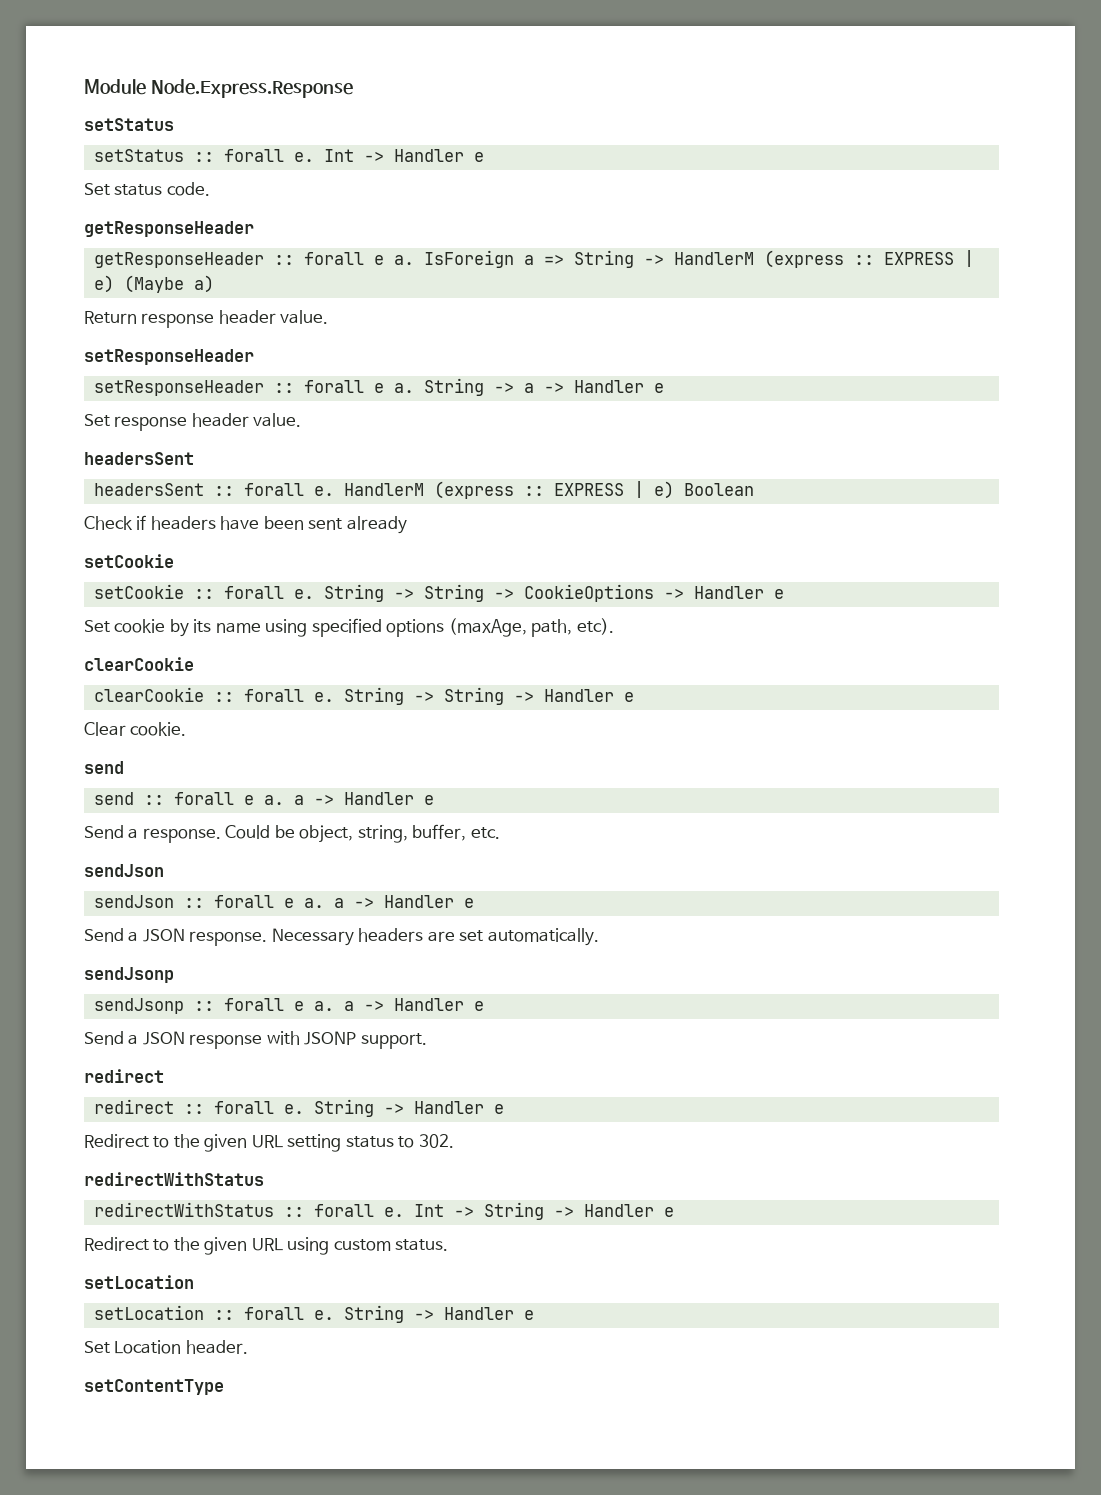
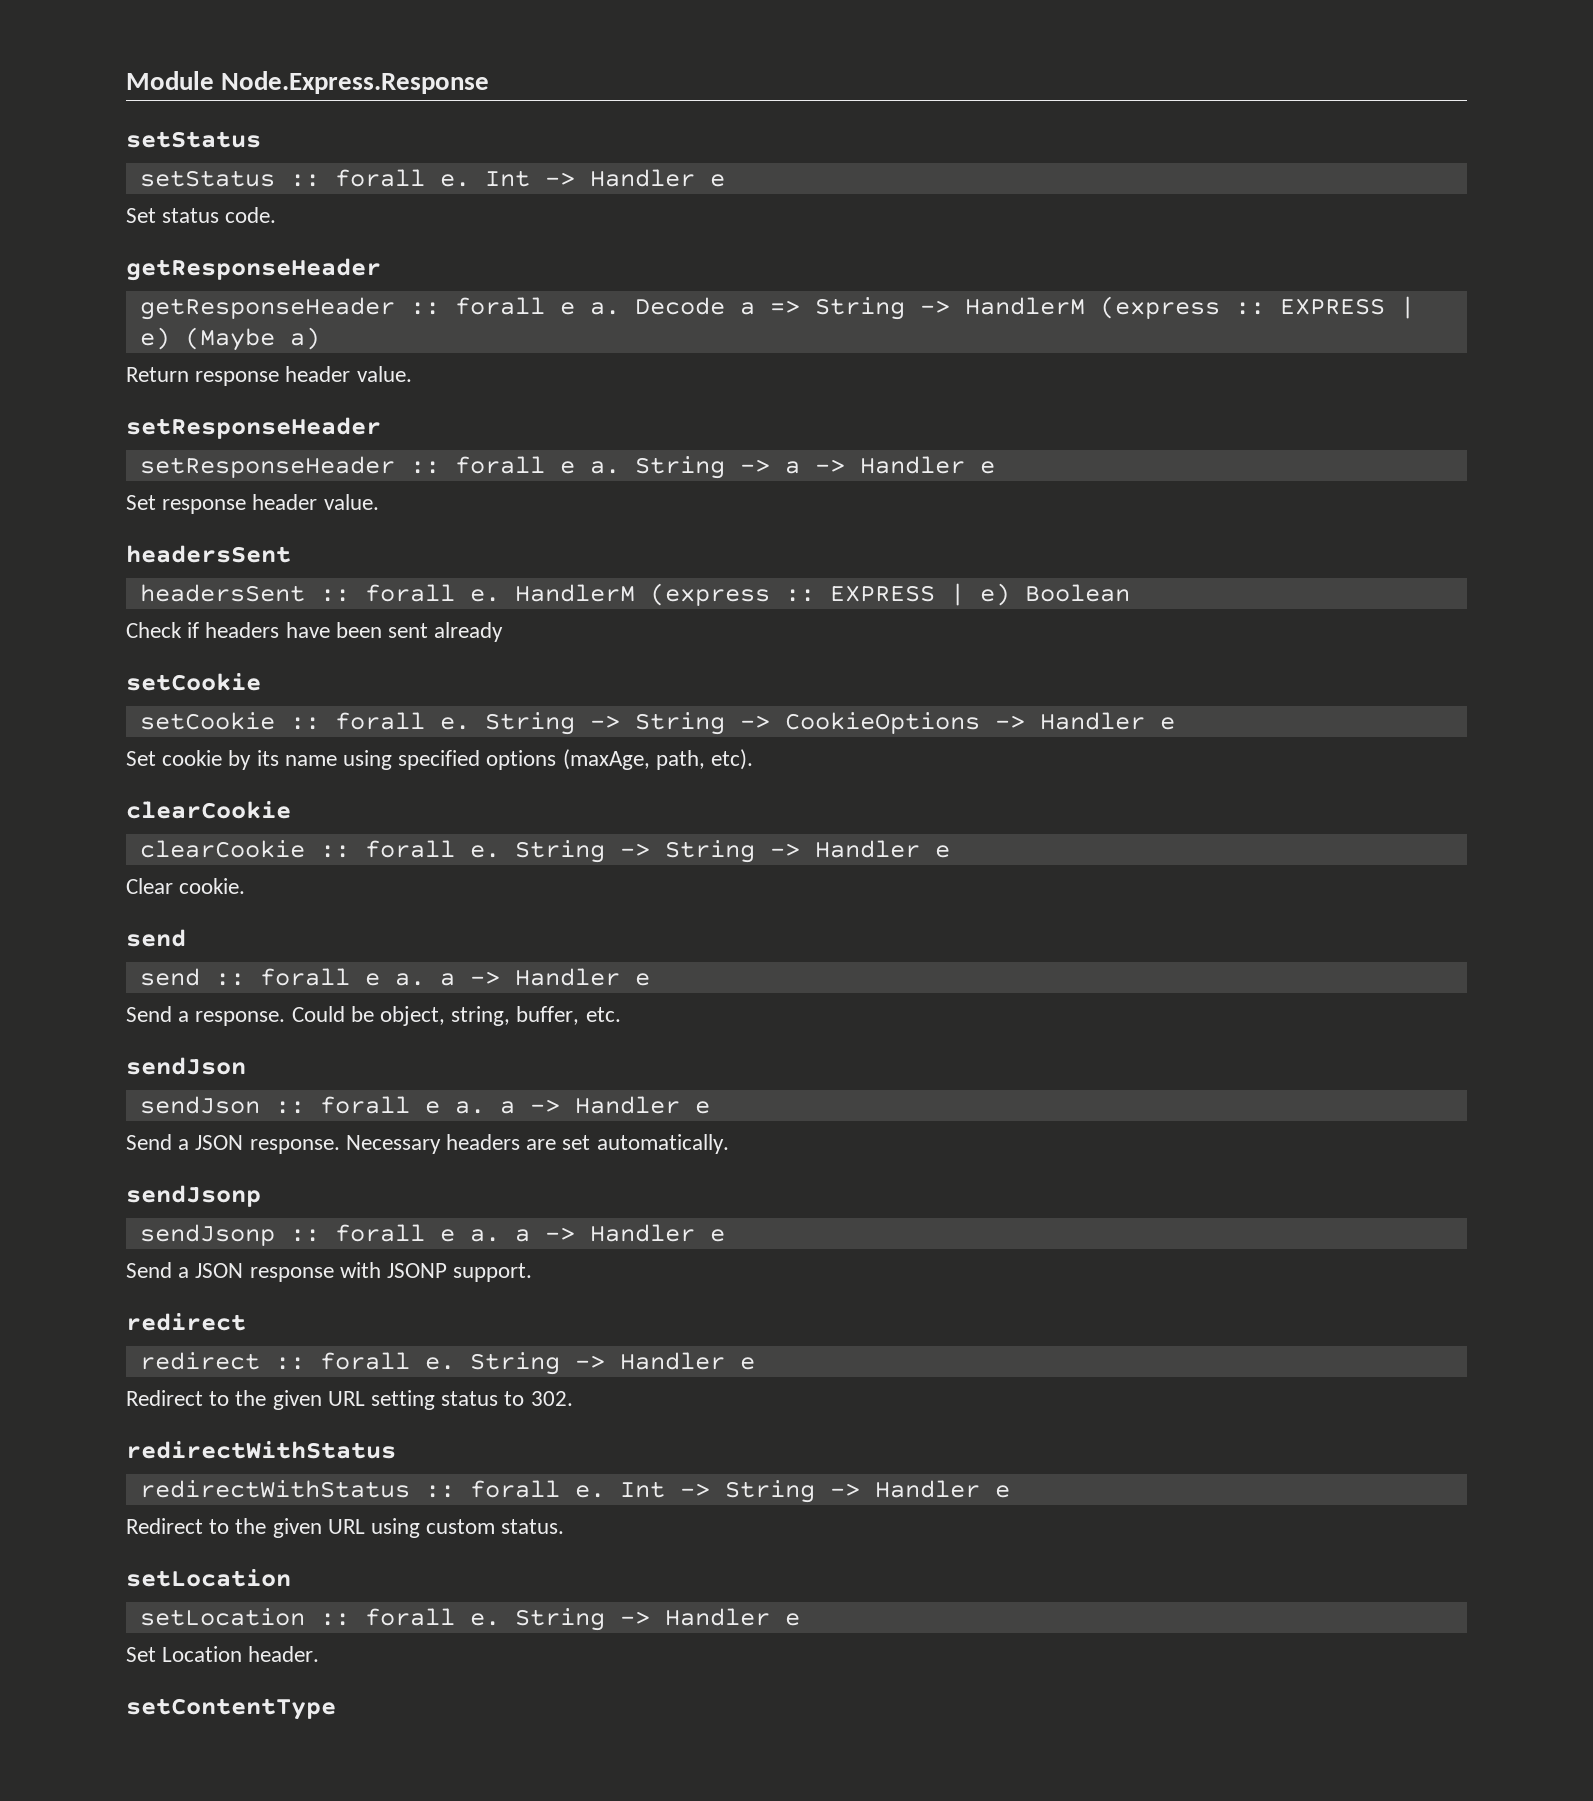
- IsForeign a => String -> HandlerM (express :: EXPRESS | e) (Maybe a)
+ Decode a => String -> HandlerM (express :: EXPRESS | e) (Maybe a)

